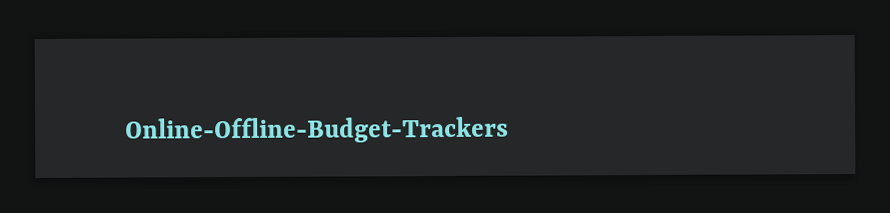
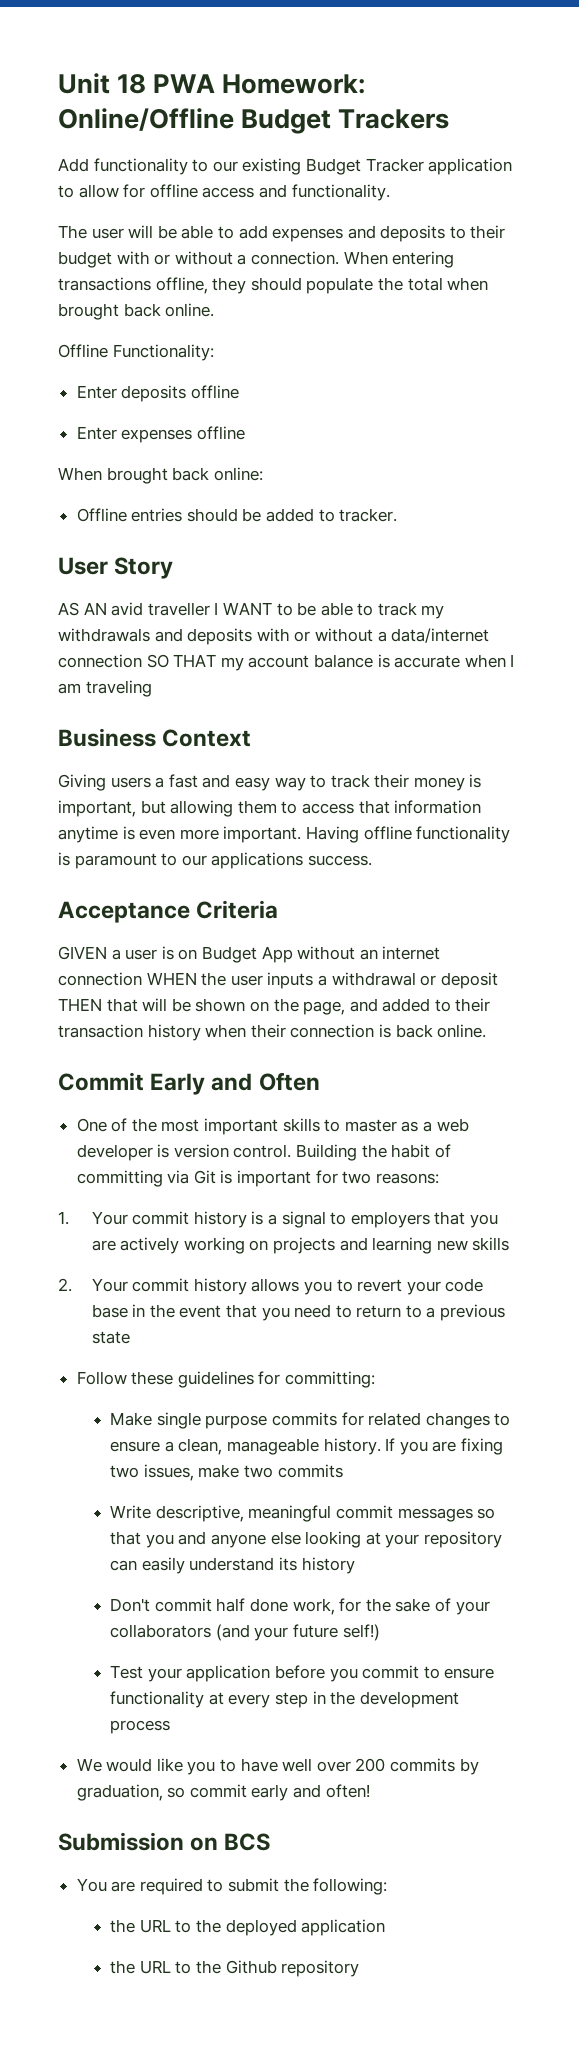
- Online-Offline-Budget-Trackers
+ Unit 18 PWA Homework: Online/Offline Budget Trackers
+ Add functionality to our existing Budget Tracker application to allow for offline access and functionality.
+ The user will be able to add expenses and deposits to their budget with or without a connection. When entering transactions offline, they should populate the total when brought back online.
+ Offline Functionality:
+ Enter deposits offline
+ Enter expenses offline
+ When brought back online:
+ Offline entries should be added to tracker.
+ User Story
+ AS AN avid traveller I WANT to be able to track my withdrawals and deposits with or without a data/internet connection SO THAT my account balance is accurate when I am traveling
+ Business Context
+ Giving users a fast and easy way to track their money is important, but allowing them to access that information anytime is even more important. Having offline functionality is paramount to our applications success.
+ Acceptance Criteria
+ GIVEN a user is on Budget App without an internet connection WHEN the user inputs a withdrawal or deposit THEN that will be shown on the page, and added to their transaction history when their connection is back online.
+ Commit Early and Often
+ One of the most important skills to master as a web developer is version control. Building the habit of committing via Git is important for two reasons:
+ 1. Your commit history is a signal to employers that you are actively working on projects and learning new skills
+ 2. Your commit history allows you to revert your code base in the event that you need to return to a previous state
+ Follow these guidelines for committing:
+ Make single purpose commits for related changes to ensure a clean, manageable history. If you are fixing two issues, make two commits
+ Write descriptive, meaningful commit messages so that you and anyone else looking at your repository can easily understand its history
+ Don't commit half done work, for the sake of your collaborators (and your future self!)
+ Test your application before you commit to ensure functionality at every step in the development process
+ We would like you to have well over 200 commits by graduation, so commit early and often!
+ Submission on BCS
+ You are required to submit the following:
+ the URL to the deployed application
+ the URL to the Github repository

